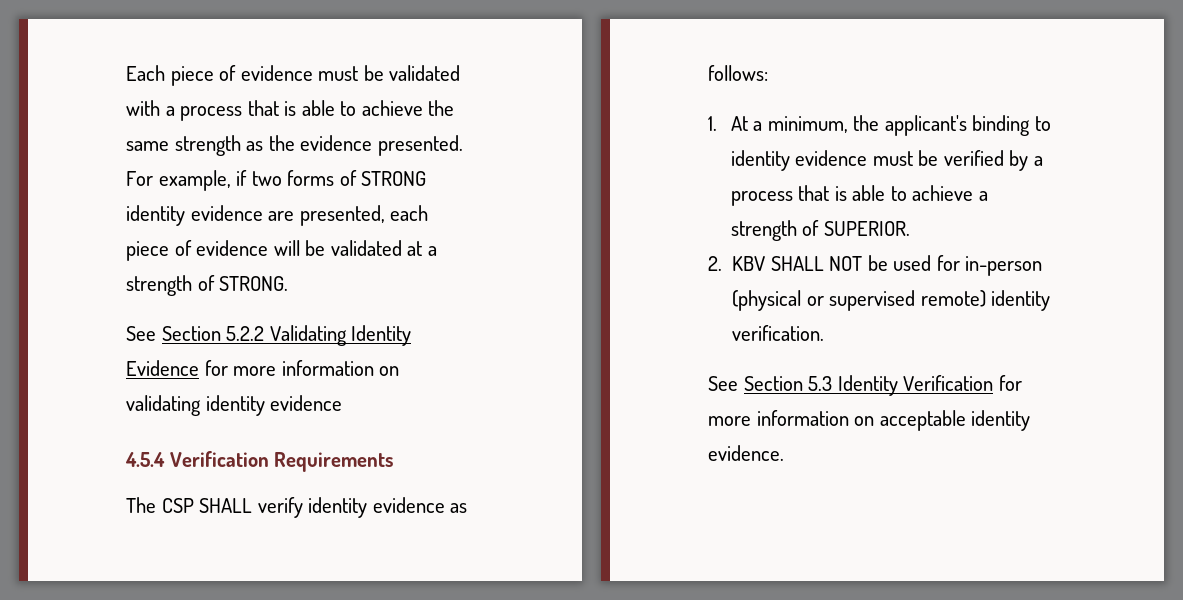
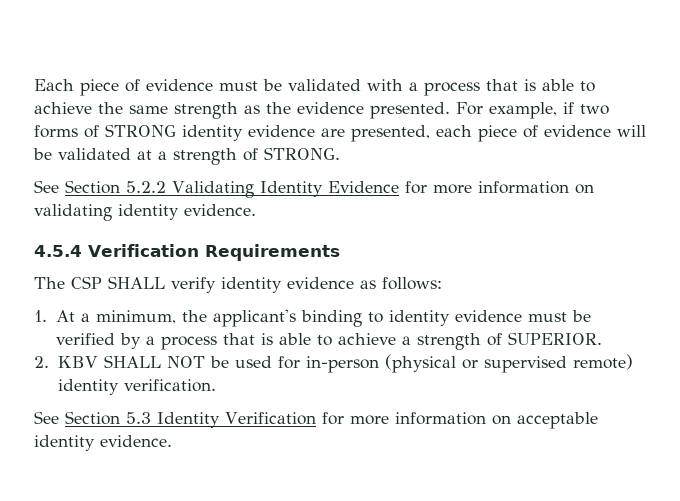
- See Section 5.2.2 Validating Identity Evidence for more information on validating identity evidence
+ See Section 5.2.2 Validating Identity Evidence for more information on validating identity evidence.

